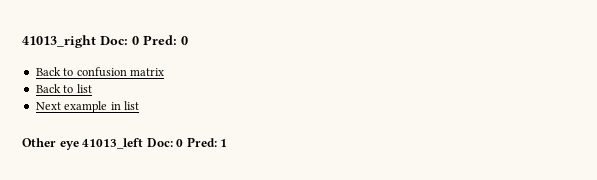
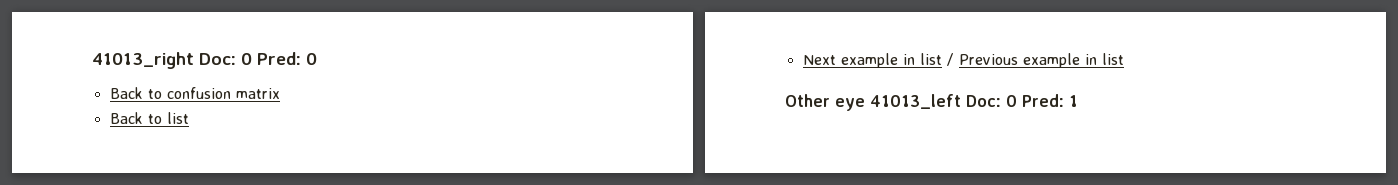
- Next example in list
+ Next example in list / Previous example in list

